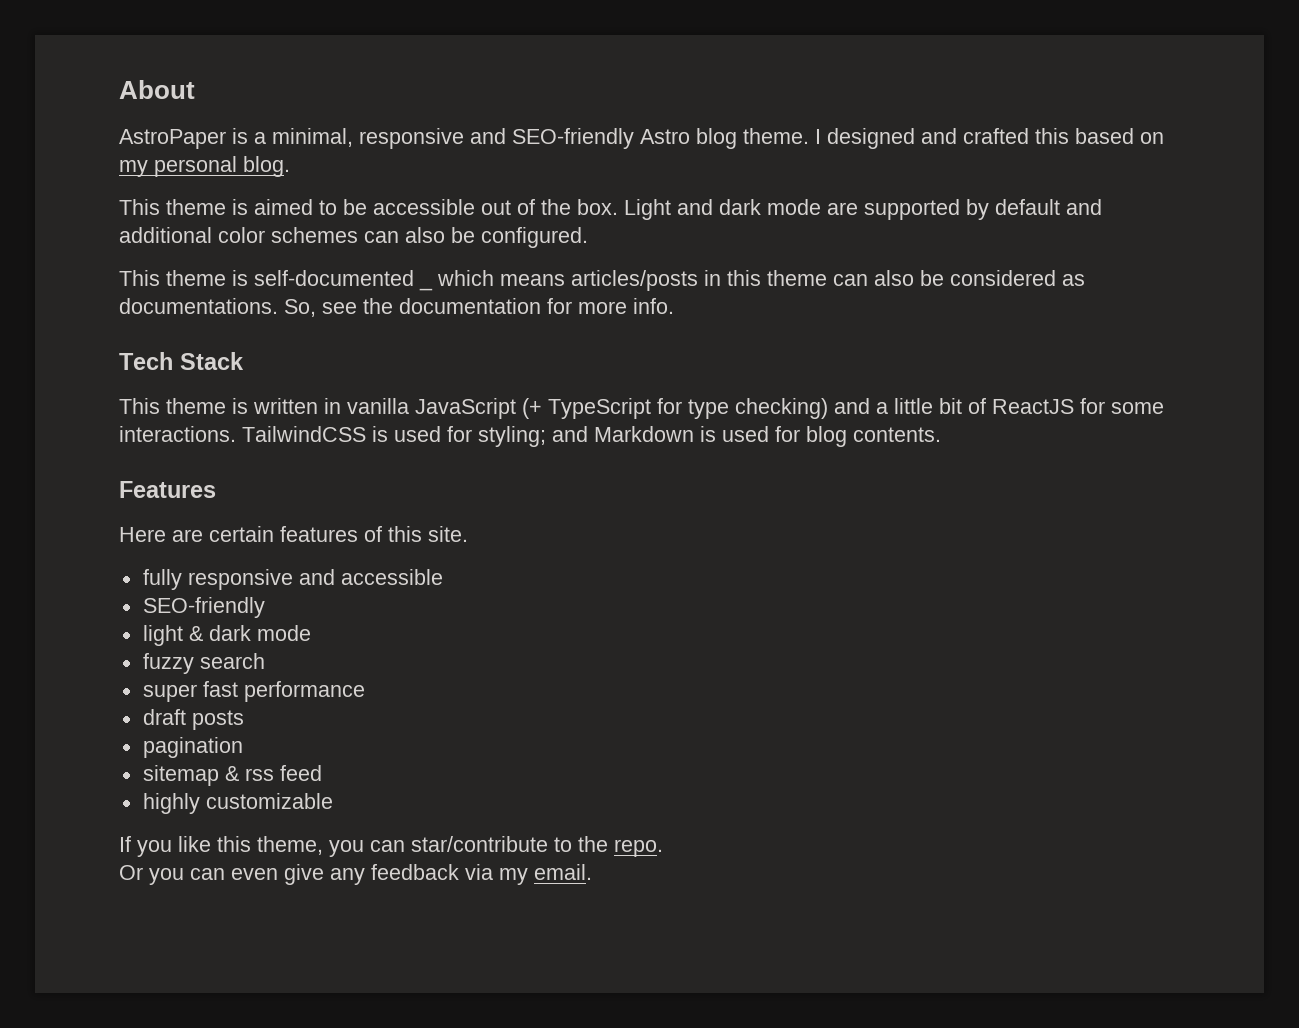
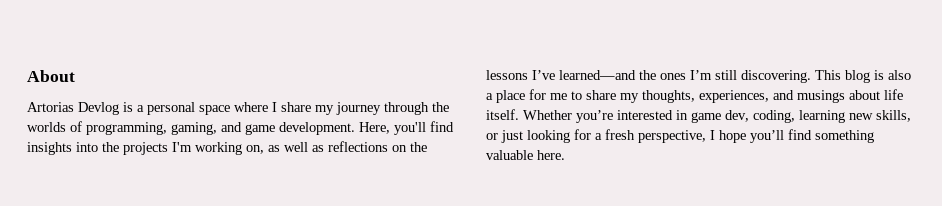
- AstroPaper is a minimal, responsive and SEO-friendly Astro blog theme. I designed and crafted this based on my personal blog.
- This theme is aimed to be accessible out of the box. Light and dark mode are supported by default and additional color schemes can also be configured.
- This theme is self-documented _ which means articles/posts in this theme can also be considered as documentations. So, see the documentation for more info.
- Tech Stack
- This theme is written in vanilla JavaScript (+ TypeScript for type checking) and a little bit of ReactJS for some interactions. TailwindCSS is used for styling; and Markdown is used for blog contents.
- Features
- Here are certain features of this site.
- fully responsive and accessible
- SEO-friendly
- light & dark mode
- fuzzy search
- super fast performance
- draft posts
- pagination
- sitemap & rss feed
- highly customizable
- If you like this theme, you can star/contribute to the repo.
- Or you can even give any feedback via my email.
+ Artorias Devlog is a personal space where I share my journey through the worlds of programming, gaming, and game development. Here, you'll find insights into the projects I'm working on, as well as reflections on the lessons I’ve learned—and the ones I’m still discovering. This blog is also a place for me to share my thoughts, experiences, and musings about life itself. Whether you’re interested in game dev, coding, learning new skills, or just looking for a fresh perspective, I hope you’ll find something valuable here.

